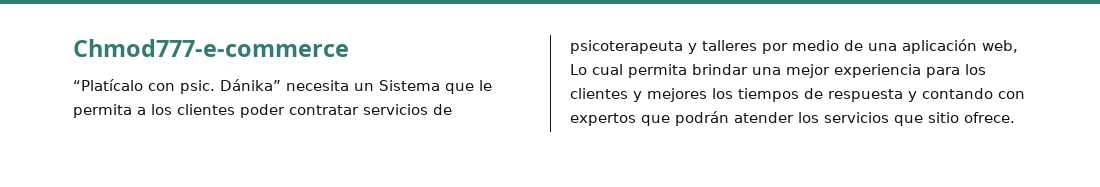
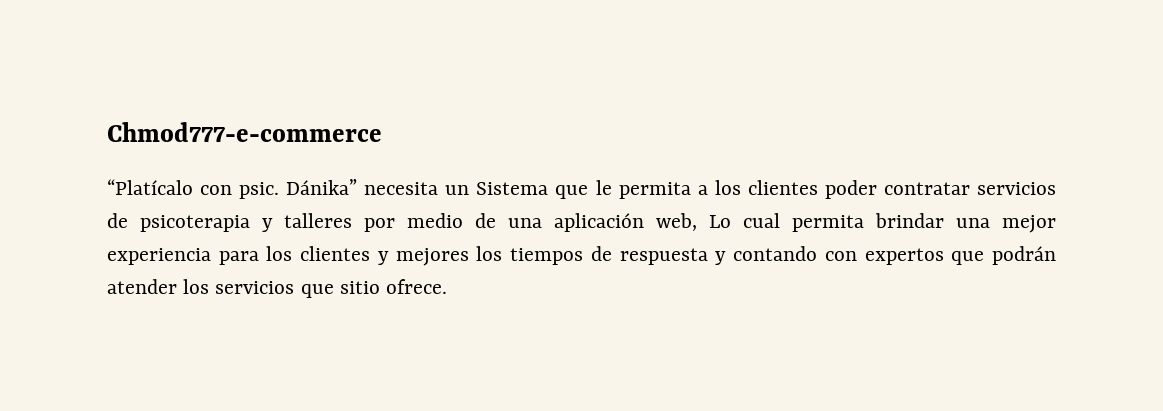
- Dánika” necesita un Sistema que le permita a los clientes poder contratar servicios de psicoterapeuta y talleres por medio de una aplicación web, Lo cual permita brindar una mejor experiencia para los clientes y mejores los tiempos de respuesta y contando con expertos que podrán atender los servicios que sitio ofrece.
+ Dánika” necesita un Sistema que le permita a los clientes poder contratar servicios de psicoterapia y talleres por medio de una aplicación web, Lo cual permita brindar una mejor experiencia para los clientes y mejores los tiempos de respuesta y contando con expertos que podrán atender los servicios que sitio ofrece.

